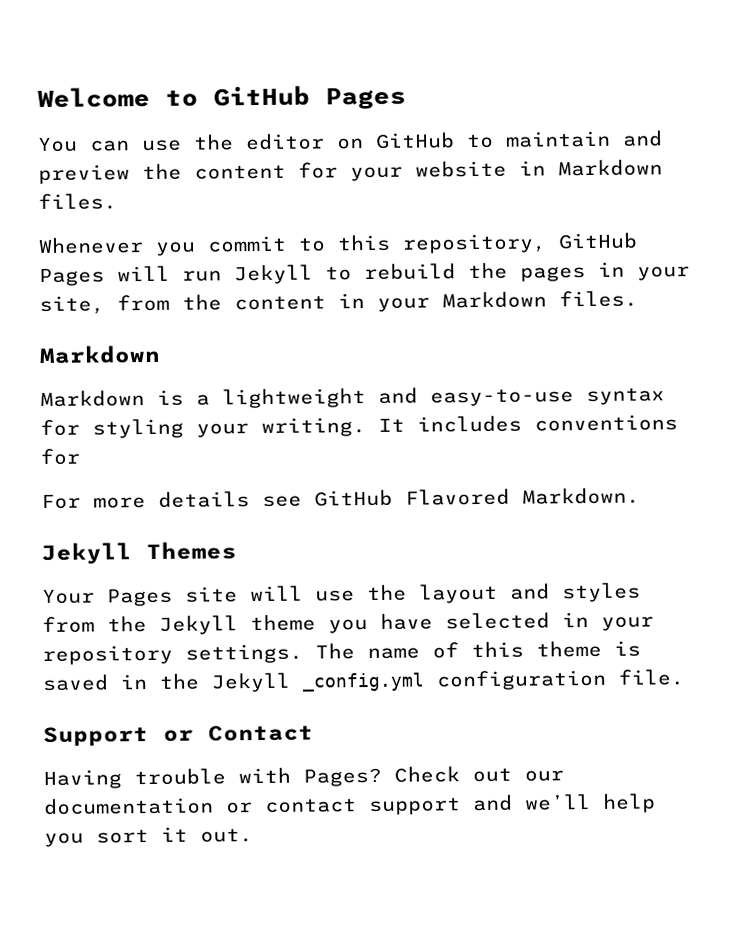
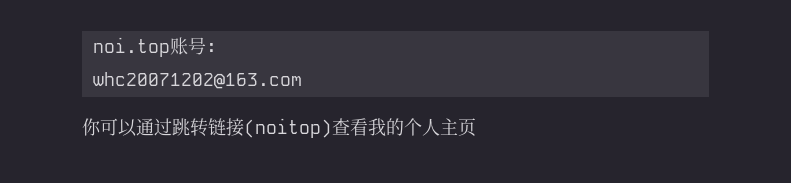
- Welcome to GitHub Pages
- You can use the editor on GitHub to maintain and preview the content for your website in Markdown files.
- Whenever you commit to this repository, GitHub Pages will run Jekyll to rebuild the pages in your site, from the content in your Markdown files.
- Markdown
- Markdown is a lightweight and easy-to-use syntax for styling your writing. It includes conventions for
- For more details see GitHub Flavored Markdown.
- Jekyll Themes
- Your Pages site will use the layout and styles from the Jekyll theme you have selected in your repository settings. The name of this theme is saved in the Jekyll _config.yml configuration file.
- Support or Contact
- Having trouble with Pages? Check out our documentation or contact support and we’ll help you sort it out.
+ noi.top账号:
+ whc20071202@163.com
+ 你可以通过跳转链接(noitop)查看我的个人主页

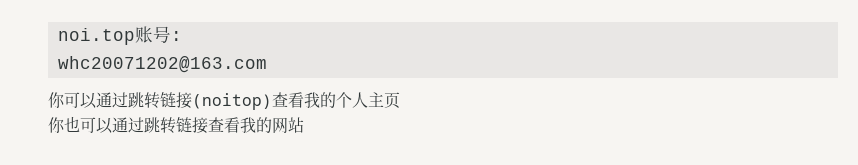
+ 你也可以通过跳转链接查看我的网站

